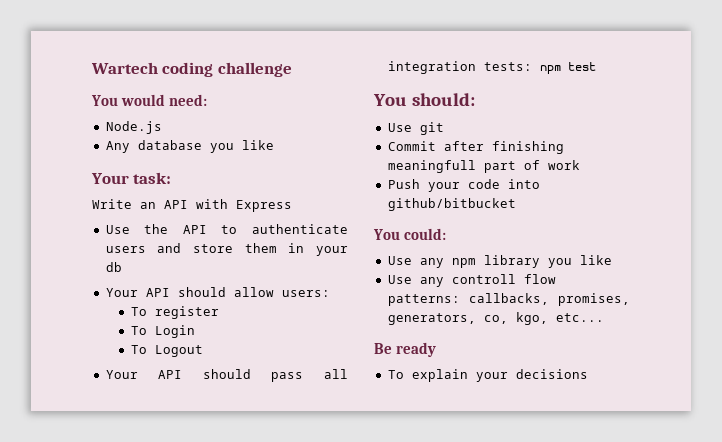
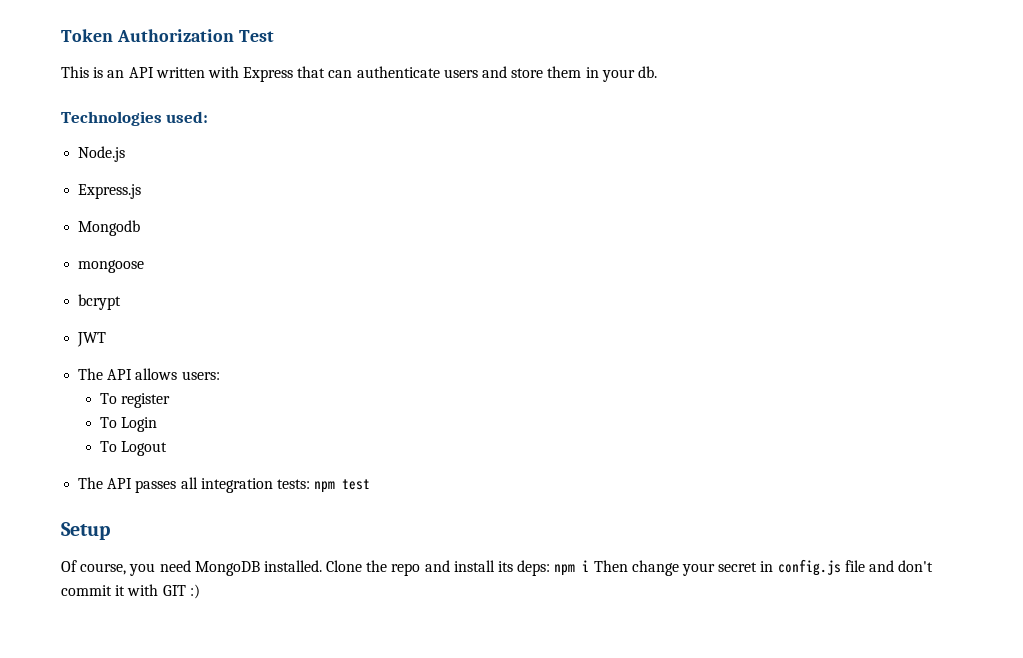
- Wartech coding challenge
- You would need:
+ Token Authorization Test
+ This is an API written with Express that can authenticate users and store them in your db.
+ Technologies used:
  Node.js
- Any database you like
- Your task:
- Write an API with Express
- Use the API to authenticate users and store them in your db
- Your API should allow users:
+ Express.js
+ Mongodb
+ mongoose
+ bcrypt
+ JWT
+ The API allows users:
- Your API should pass all integration tests: npm test
+ The API passes all integration tests: npm test
- You should:
- Use git
- Commit after finishing meaningfull part of work
- Push your code into github/bitbucket
- You could:
- Use any npm library you like
- Use any controll flow patterns: callbacks, promises, generators, co, kgo, etc...
- Be ready
- To explain your decisions
+ Setup
+ Of course, you need MongoDB installed. Clone the repo and install its deps: npm i Then change your secret in config.js file and don't commit it with GIT :)

